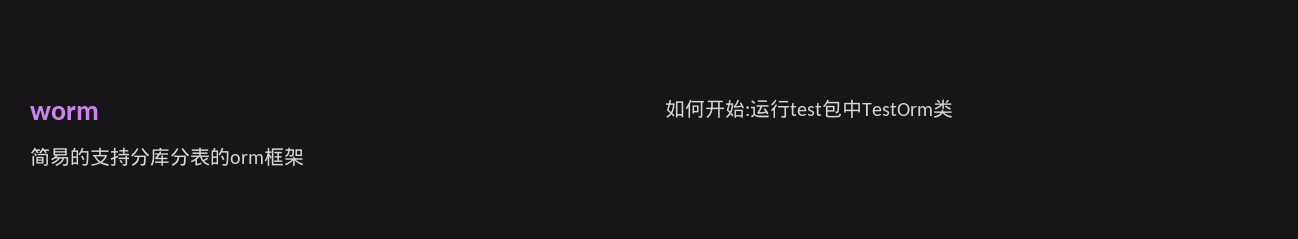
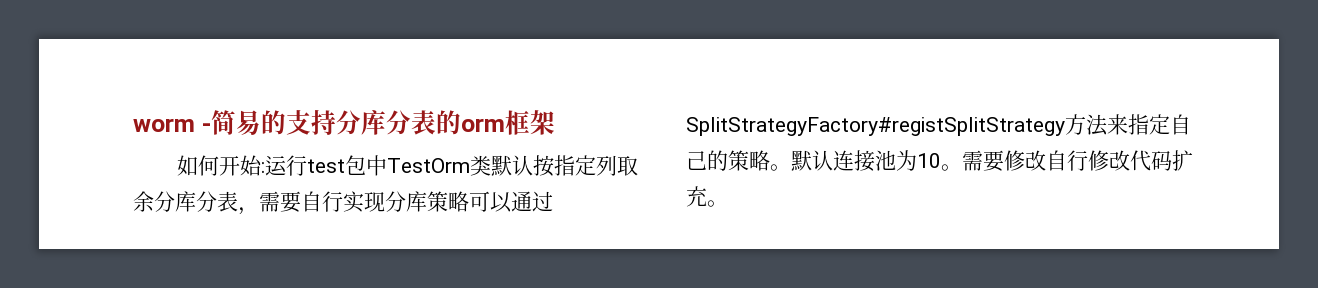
- worm
- 简易的支持分库分表的orm框架
+ worm -简易的支持分库分表的orm框架
- 如何开始:运行test包中TestOrm类
+ 如何开始:运行test包中TestOrm类默认按指定列取余分库分表，需要自行实现分库策略可以通过SplitStrategyFactory#registSplitStrategy方法来指定自己的策略。默认连接池为10。需要修改自行修改代码扩充。

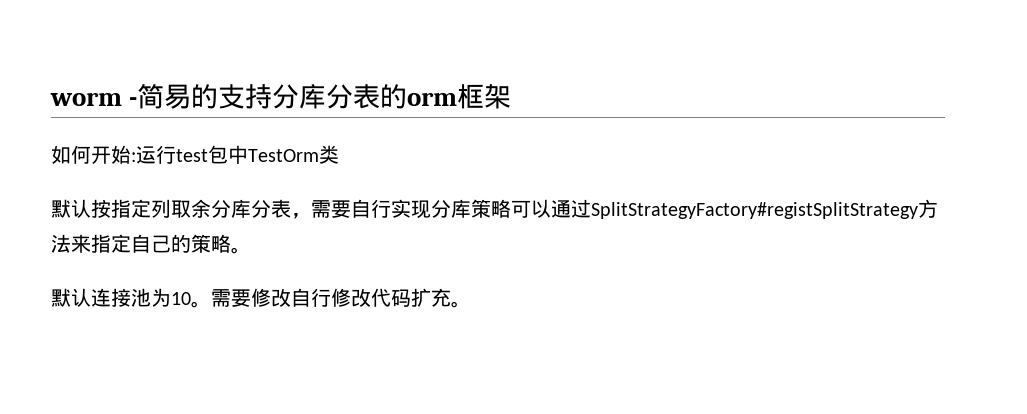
- 如何开始:运行test包中TestOrm类默认按指定列取余分库分表，需要自行实现分库策略可以通过SplitStrategyFactory#registSplitStrategy方法来指定自己的策略。默认连接池为10。
+ 如何开始:运行test包中TestOrm类
+ 默认按指定列取余分库分表，需要自行实现分库策略可以通过SplitStrategyFactory#registSplitStrategy方法来指定自己的策略。
+ 默认连接池为10。

